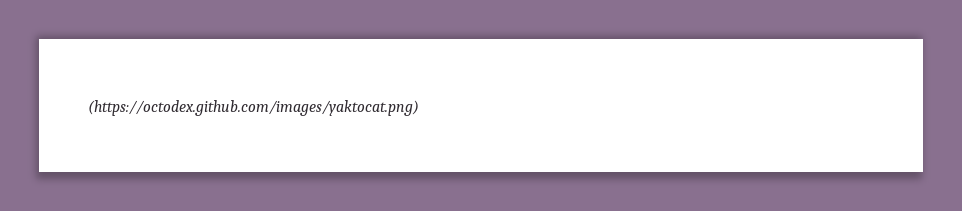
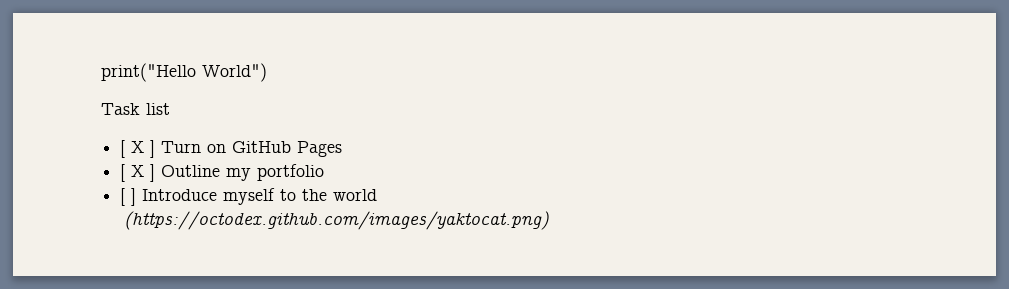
+ print("Hello World")
+ Task list
+ [ X ] Turn on GitHub Pages
+ [ X ] Outline my portfolio
+ [ ] Introduce myself to the world

